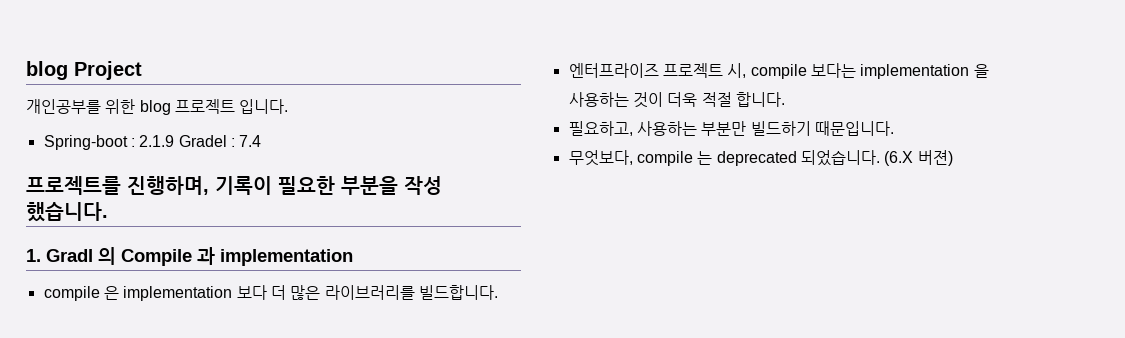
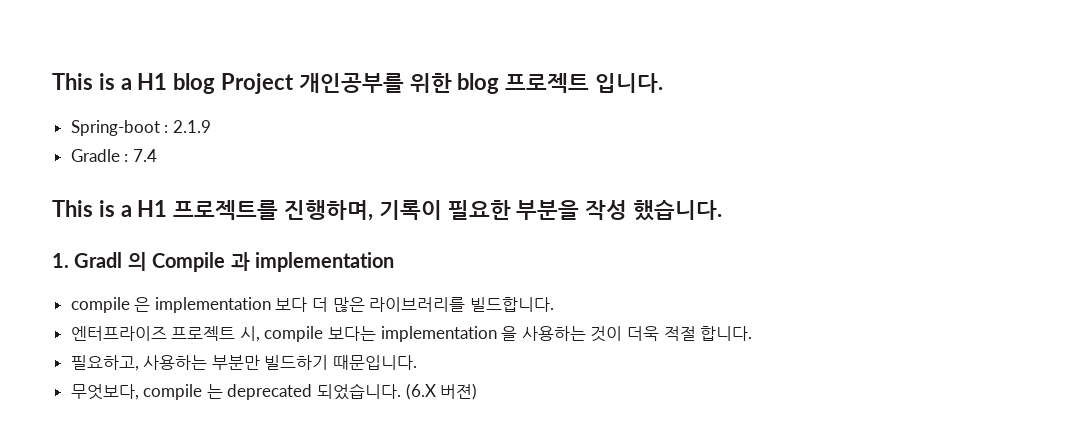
- blog Project
- 개인공부를 위한 blog 프로젝트 입니다.
+ This is a H1 blog Project 개인공부를 위한 blog 프로젝트 입니다.
- Spring-boot : 2.1.9 Gradel : 7.4
+ Spring-boot : 2.1.9
+ Gradle : 7.4
- 프로젝트를 진행하며, 기록이 필요한 부분을 작성 했습니다.
+ This is a H1 프로젝트를 진행하며, 기록이 필요한 부분을 작성 했습니다.

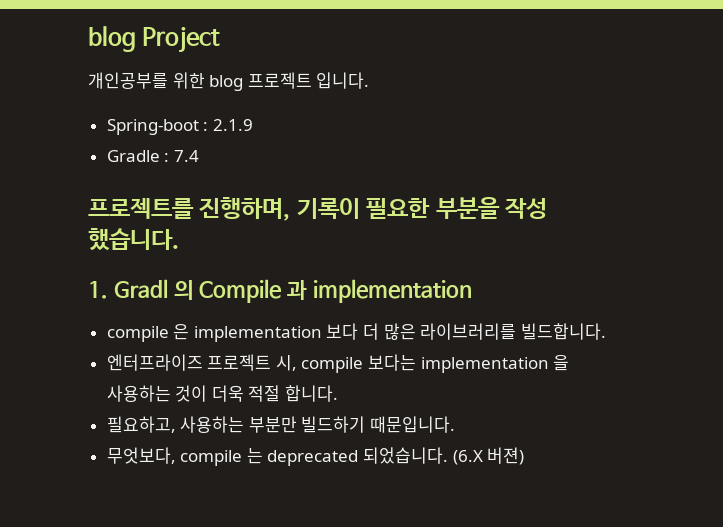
- This is a H1 blog Project 개인공부를 위한 blog 프로젝트 입니다.
+ blog Project
+ 개인공부를 위한 blog 프로젝트 입니다.
- This is a H1 프로젝트를 진행하며, 기록이 필요한 부분을 작성 했습니다.
+ 프로젝트를 진행하며, 기록이 필요한 부분을 작성 했습니다.

